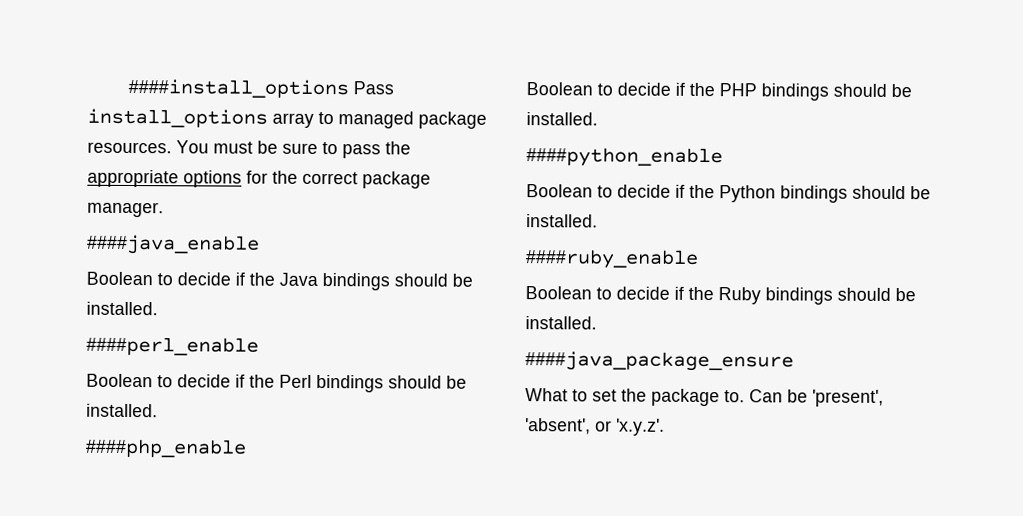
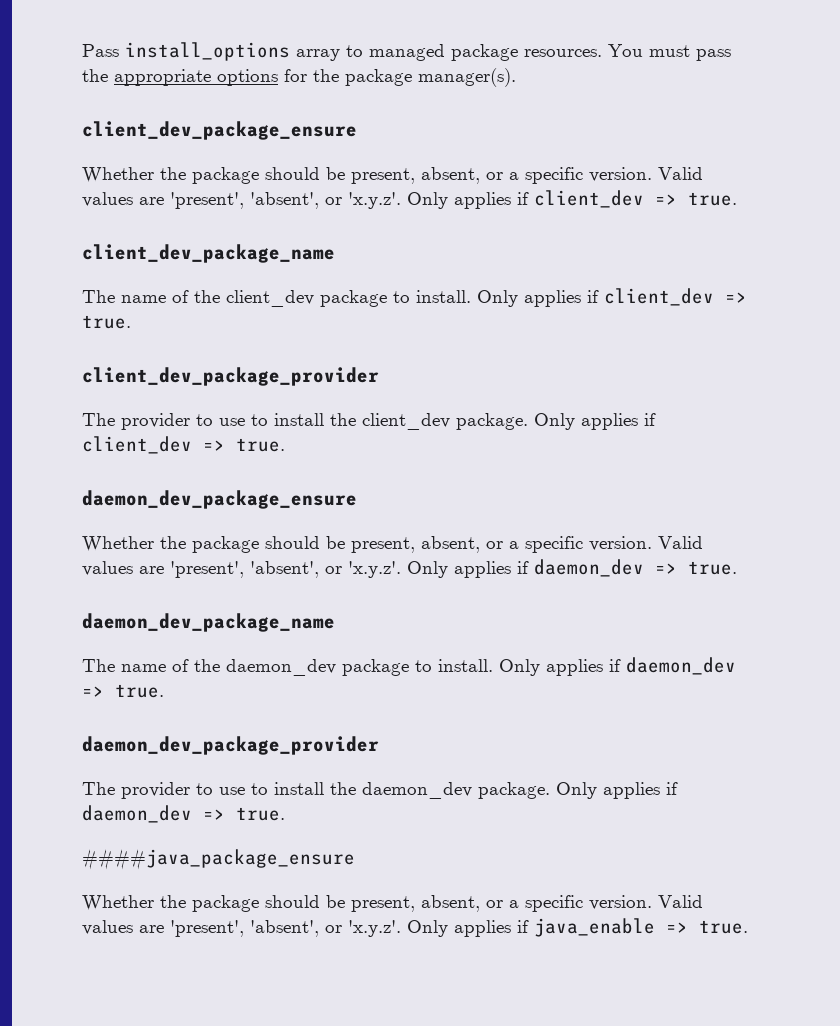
- ####install_options Pass install_options array to managed package resources.
+ Pass install_options array to managed package resources.
- You must be sure to pass the appropriate options for the correct package manager.
- ####java_enable
- Boolean to decide if the Java bindings should be installed.
- ####perl_enable
- Boolean to decide if the Perl bindings should be installed.
- ####php_enable
- Boolean to decide if the PHP bindings should be installed.
- ####python_enable
- Boolean to decide if the Python bindings should be installed.
- ####ruby_enable
- Boolean to decide if the Ruby bindings should be installed.
+ You must pass the appropriate options for the package manager(s).
+ client_dev_package_ensure
+ Whether the package should be present, absent, or a specific version. Valid values are 'present', 'absent', or 'x.y.z'. Only applies if client_dev => true.
+ client_dev_package_name
+ The name of the client_dev package to install. Only applies if client_dev => true.
+ client_dev_package_provider
+ The provider to use to install the client_dev package. Only applies if client_dev => true.
+ daemon_dev_package_ensure
+ Whether the package should be present, absent, or a specific version. Valid values are 'present', 'absent', or 'x.y.z'. Only applies if daemon_dev => true.
+ daemon_dev_package_name
+ The name of the daemon_dev package to install. Only applies if daemon_dev => true.
+ daemon_dev_package_provider
+ The provider to use to install the daemon_dev package. Only applies if daemon_dev => true.
  ####java_package_ensure
- What to set the package to. Can be 'present', 'absent', or 'x.y.z'.
+ Whether the package should be present, absent, or a specific version. Valid values are 'present', 'absent', or 'x.y.z'. Only applies if java_enable => true.

